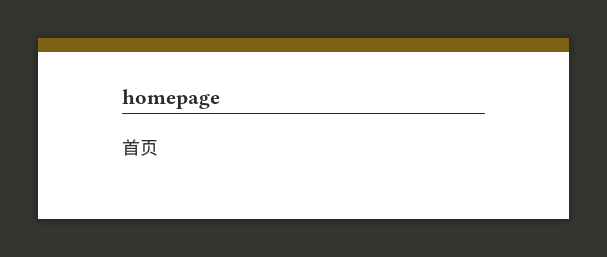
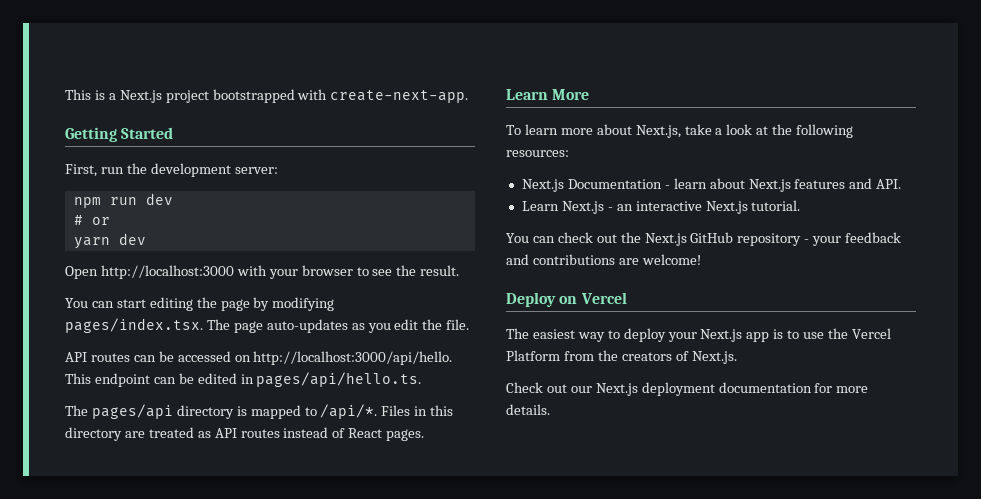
- homepage
- 首页
+ This is a Next.js project bootstrapped with create-next-app.
+ Getting Started
+ First, run the development server:
+ npm run dev
+ # or
+ yarn dev
+ Open http://localhost:3000 with your browser to see the result.
+ You can start editing the page by modifying pages/index.tsx. The page auto-updates as you edit the file.
+ API routes can be accessed on http://localhost:3000/api/hello. This endpoint can be edited in pages/api/hello.ts.
+ The pages/api directory is mapped to /api/*. Files in this directory are treated as API routes instead of React pages.
+ Learn More
+ To learn more about Next.js, take a look at the following resources:
+ Next.js Documentation - learn about Next.js features and API.
+ Learn Next.js - an interactive Next.js tutorial.
+ You can check out the Next.js GitHub repository - your feedback and contributions are welcome!
+ Deploy on Vercel
+ The easiest way to deploy your Next.js app is to use the Vercel Platform from the creators of Next.js.
+ Check out our Next.js deployment documentation for more details.

